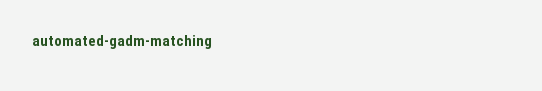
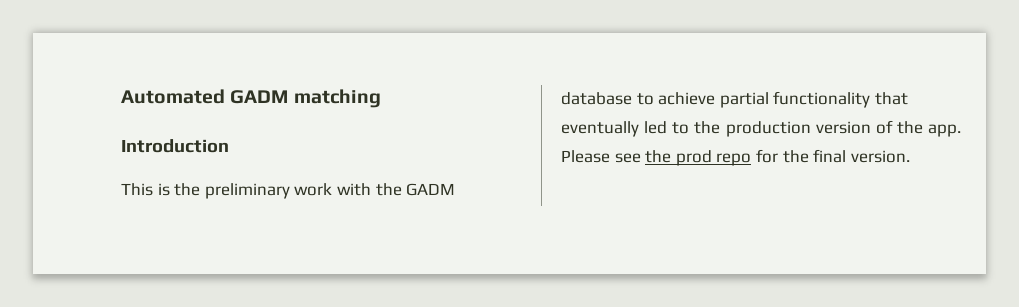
- automated-gadm-matching
+ Automated GADM matching
+ Introduction
+ This is the preliminary work with the GADM database to achieve partial functionality that eventually led to the production version of the app. Please see the prod repo for the final version.

